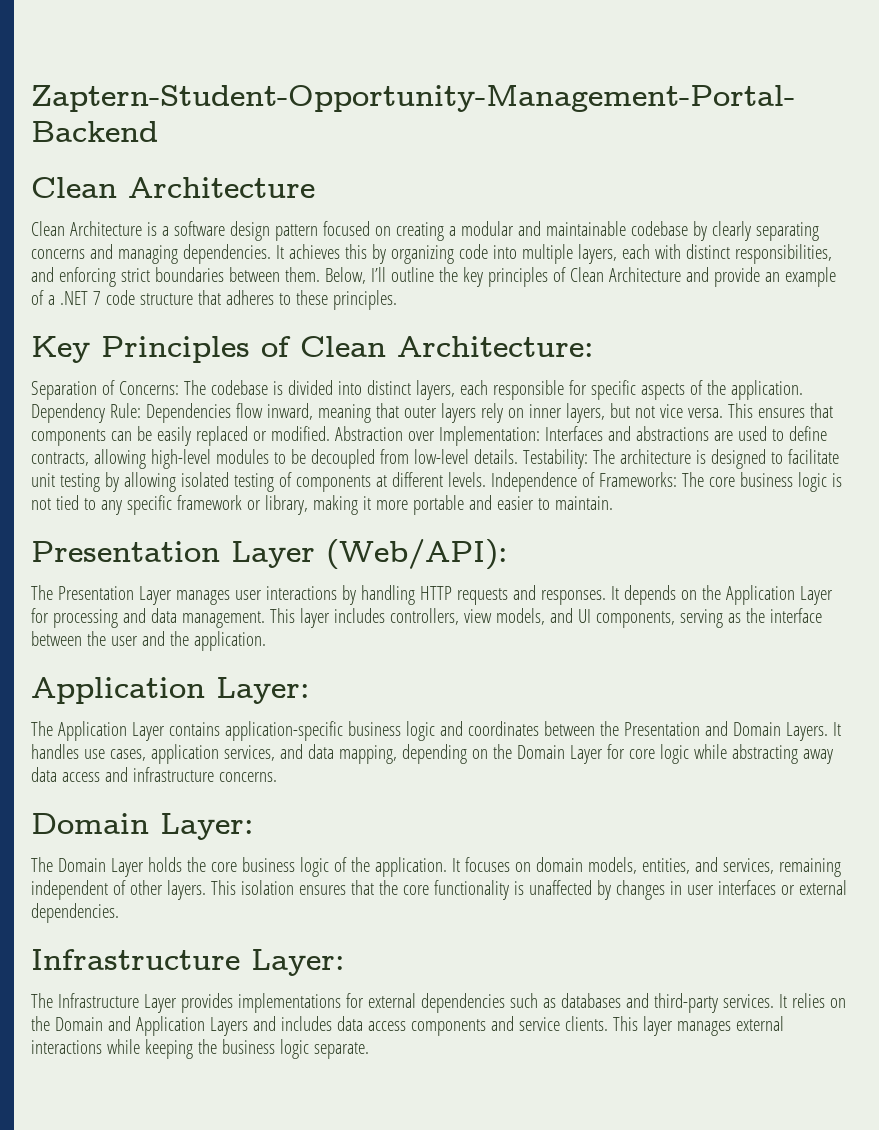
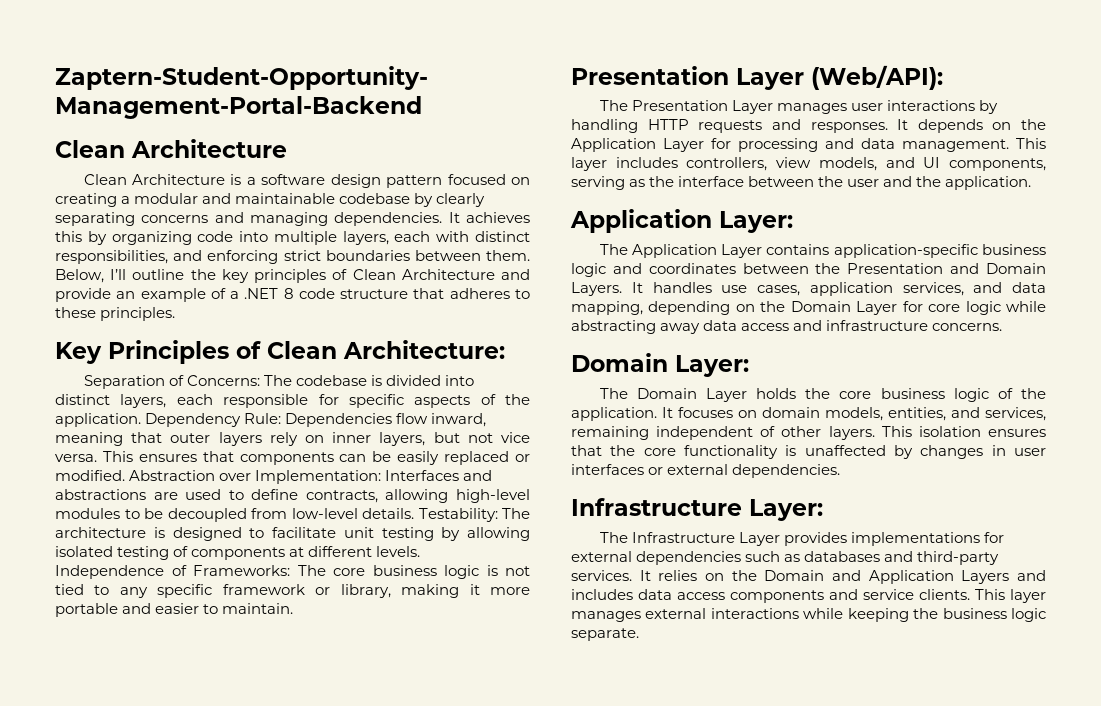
- Below, I’ll outline the key principles of Clean Architecture and provide an example of a .NET 7 code structure that adheres to these principles.
+ Below, I’ll outline the key principles of Clean Architecture and provide an example of a .NET 8 code structure that adheres to these principles.

